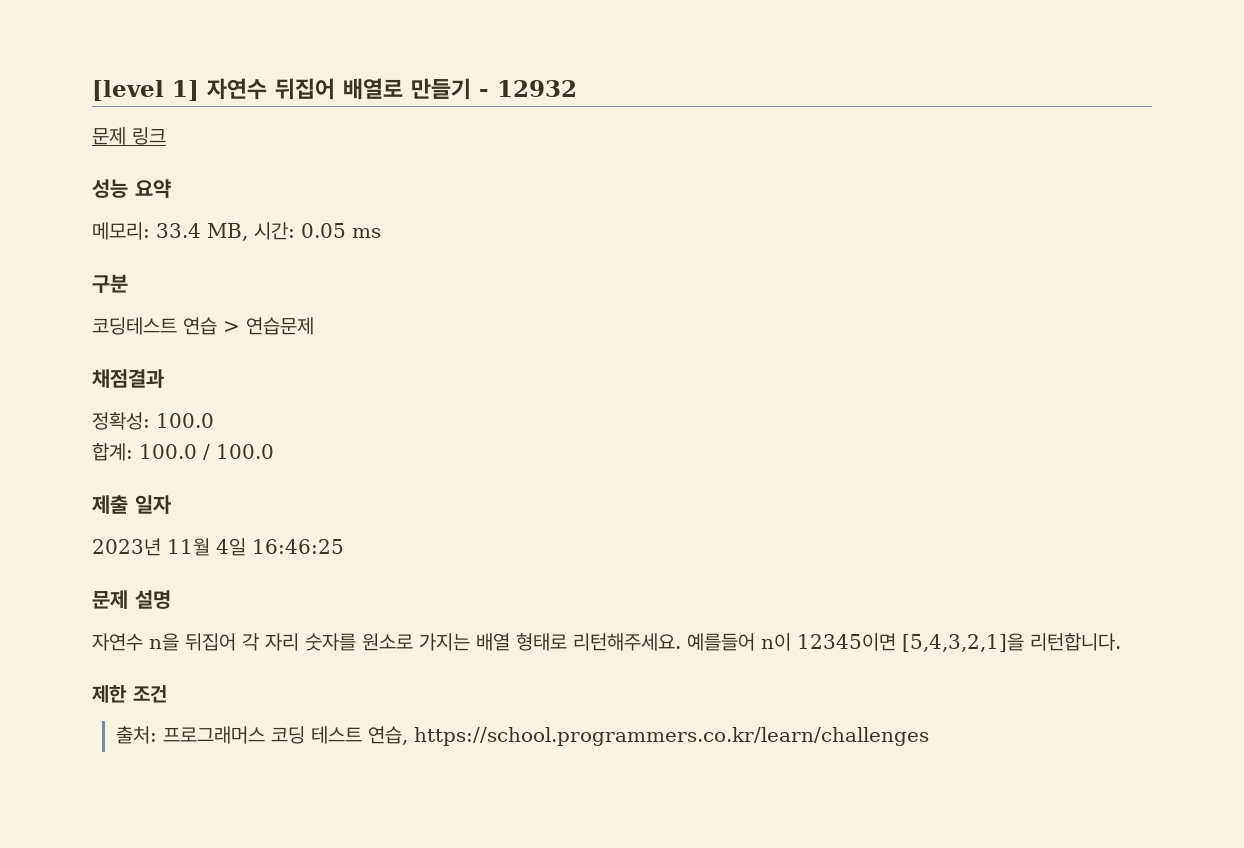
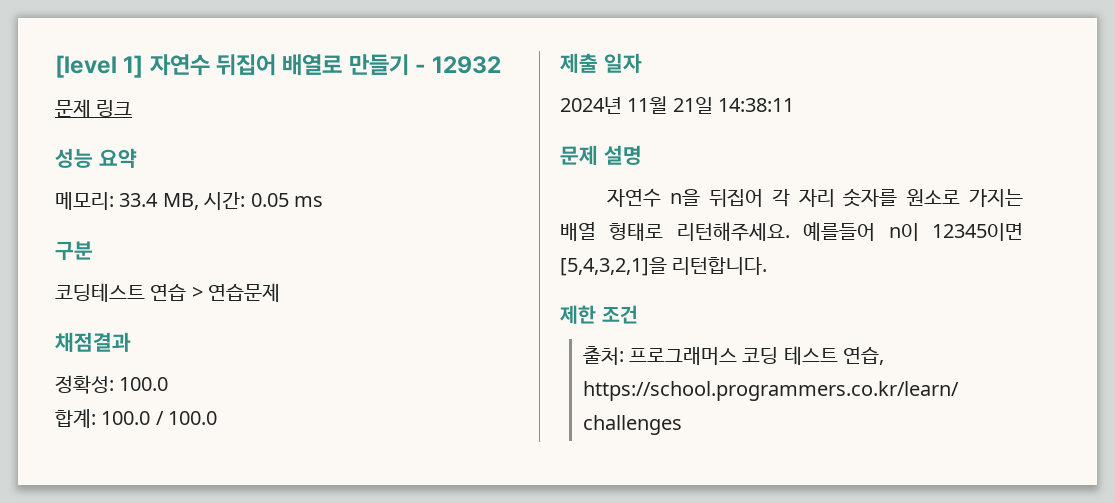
- 2023년 11월 4일 16:46:25
+ 2024년 11월 21일 14:38:11

